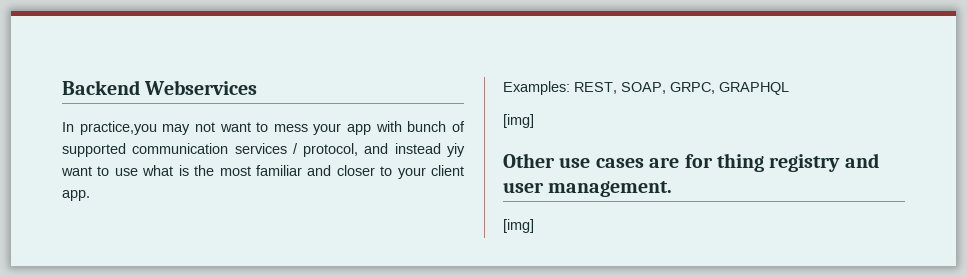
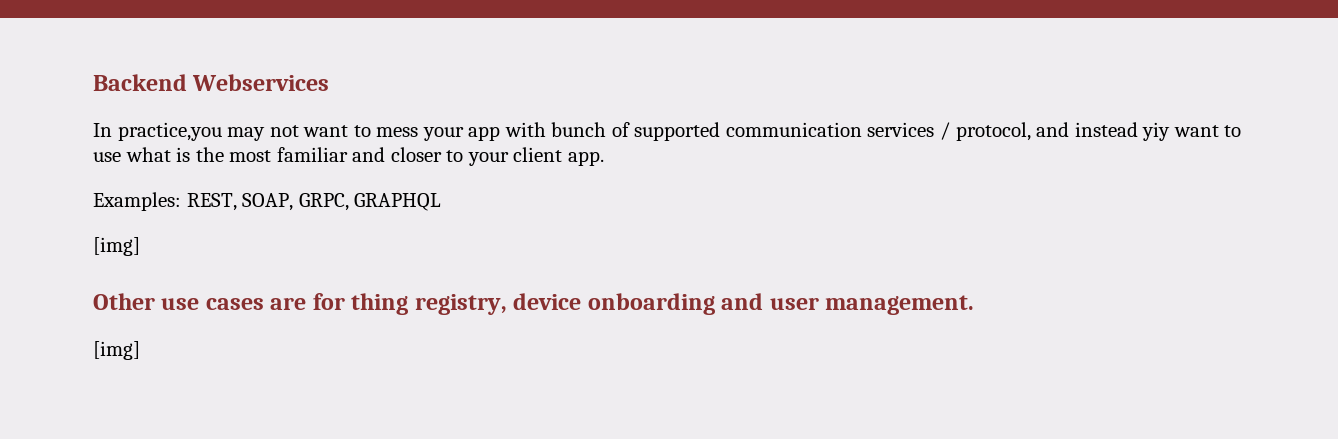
- Other use cases are for thing registry and user management.
+ Other use cases are for thing registry, device onboarding and user management.

